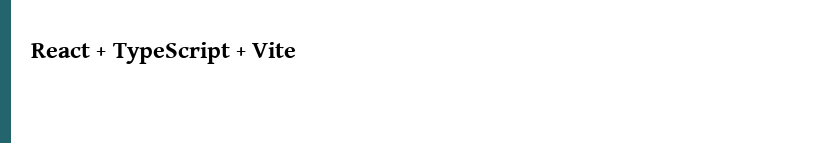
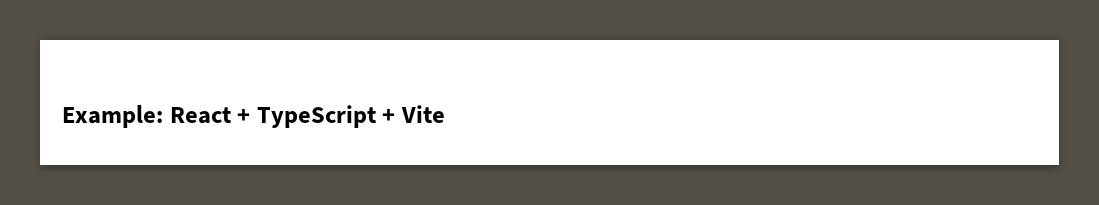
- React + TypeScript + Vite
+ Example: React + TypeScript + Vite

